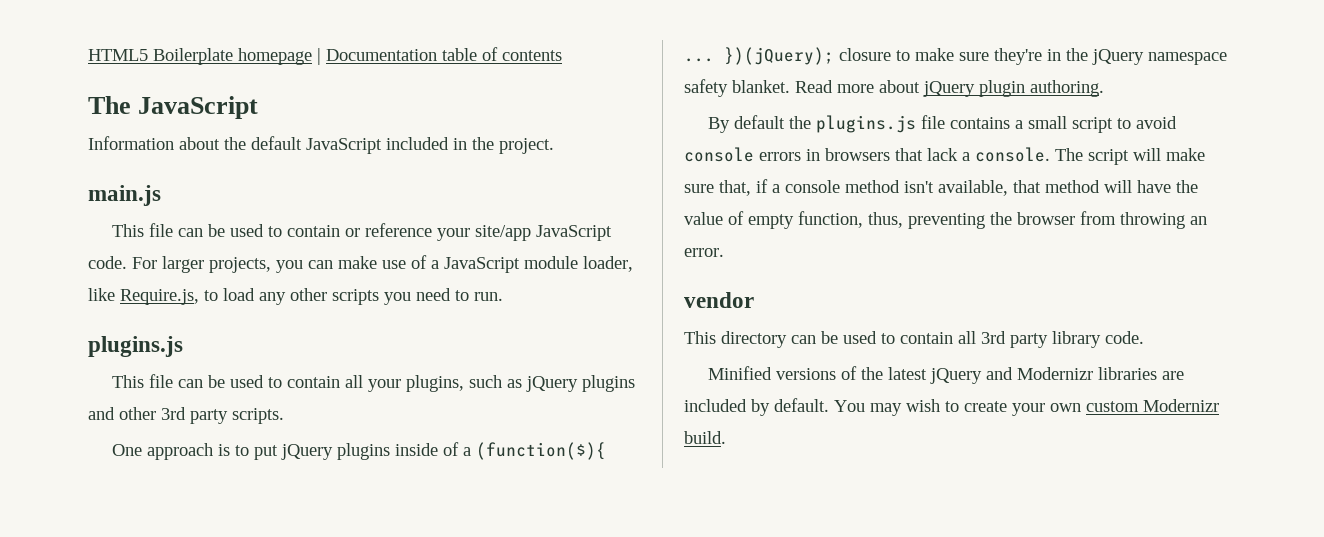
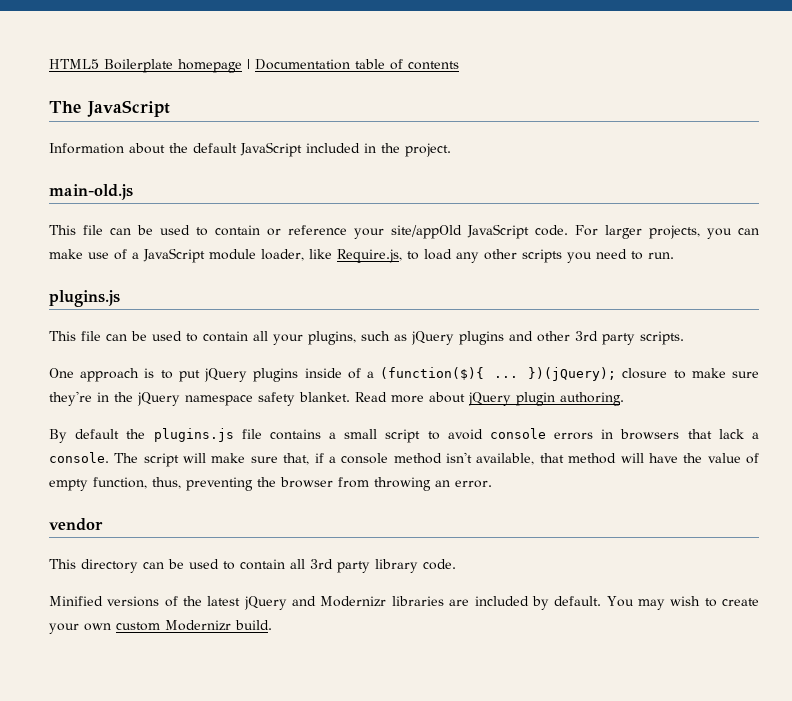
- main.js
+ main-old.js
- This file can be used to contain or reference your site/app JavaScript code.
+ This file can be used to contain or reference your site/appOld JavaScript code.

